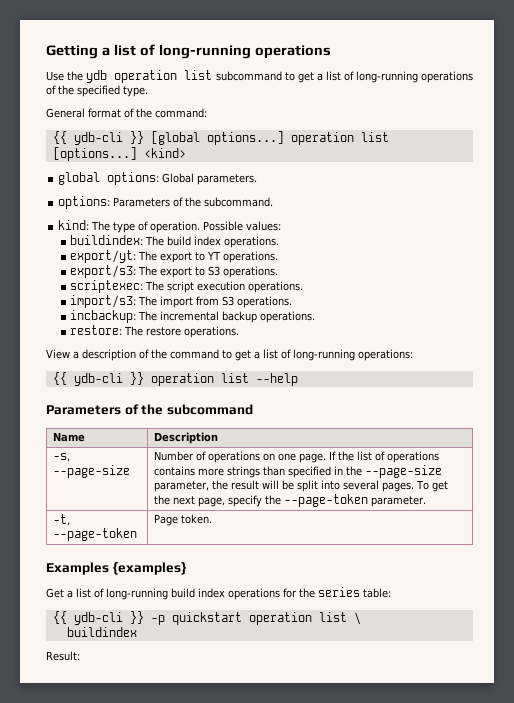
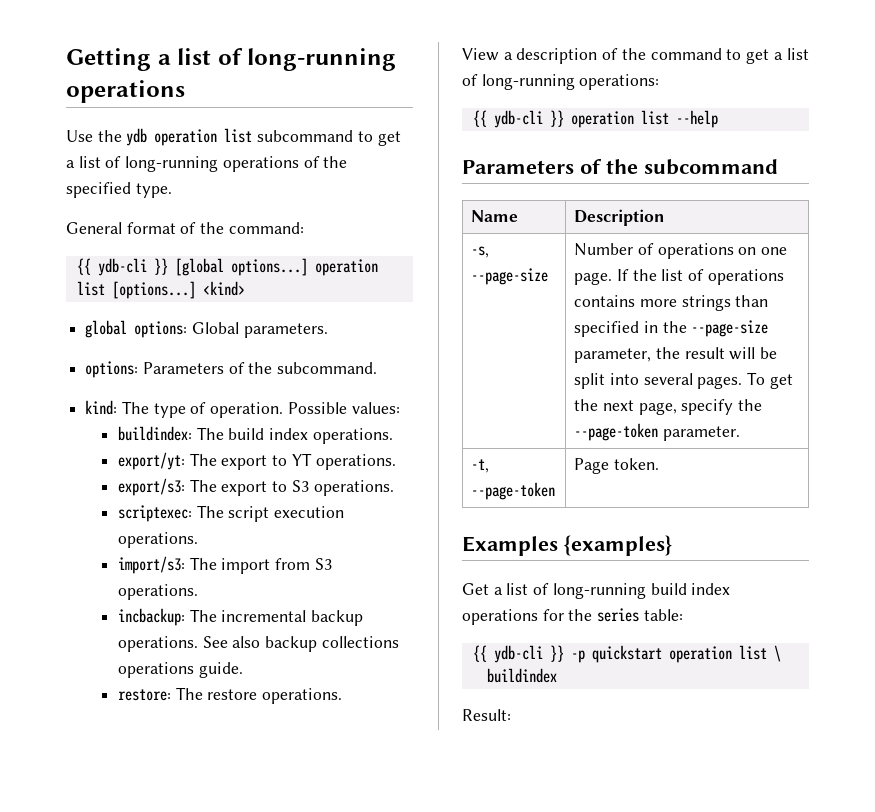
+ See also backup collections operations guide.

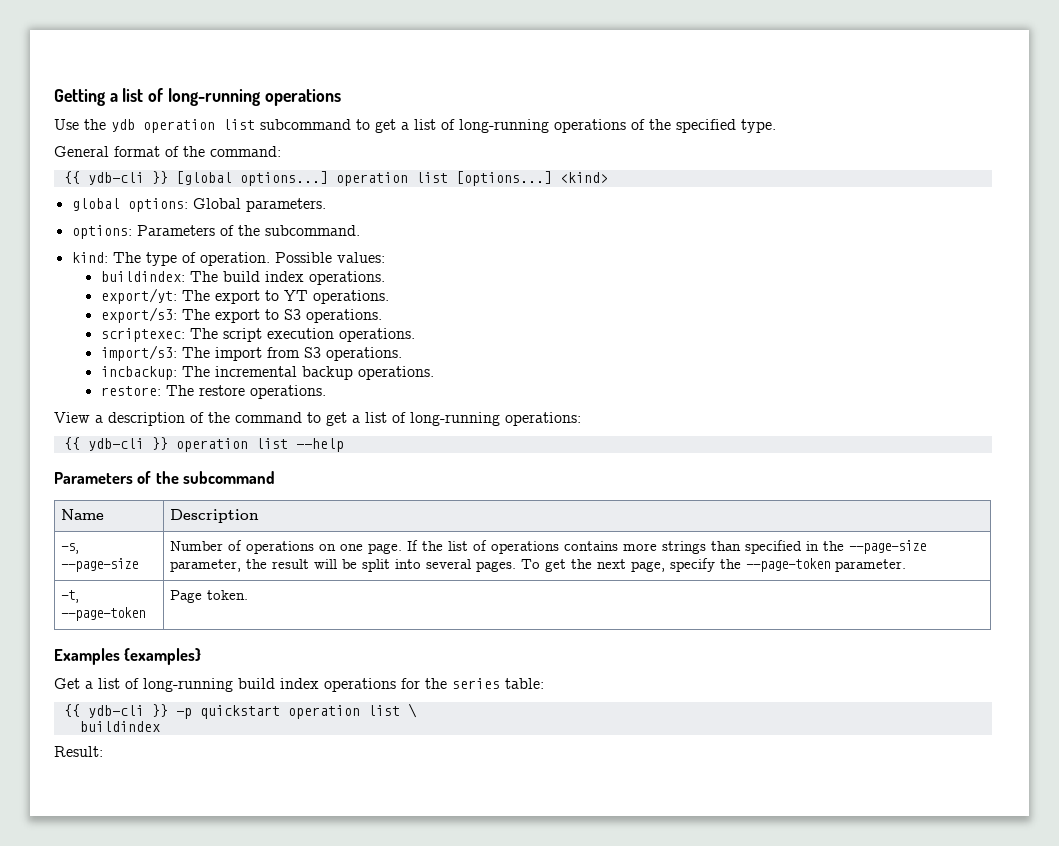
- See also backup collections operations guide.

